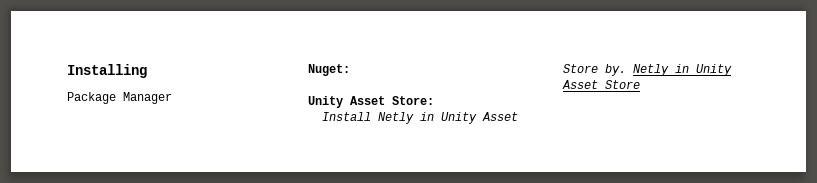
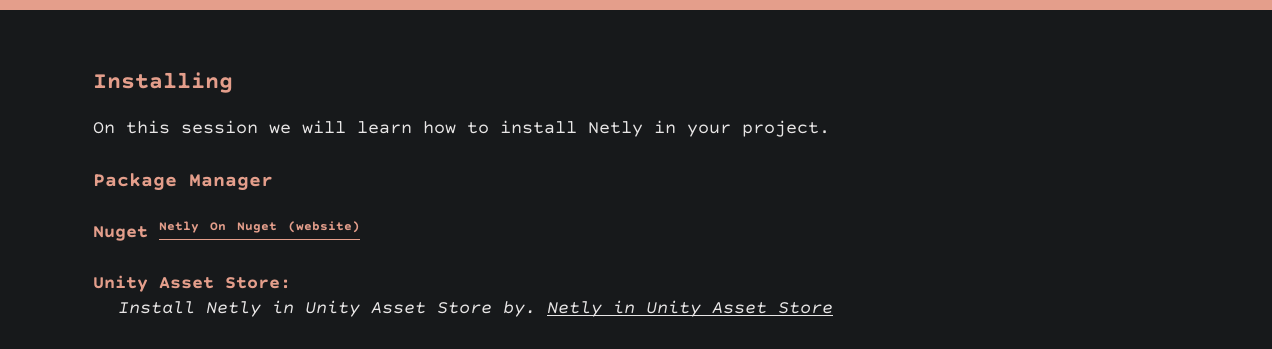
+ On this session we will learn how to install Netly in your project.
  Package Manager
- Nuget:
+ Nuget Netly On Nuget (website)

